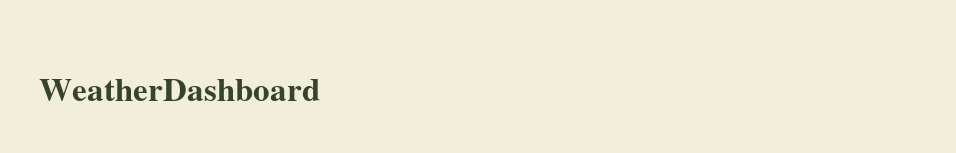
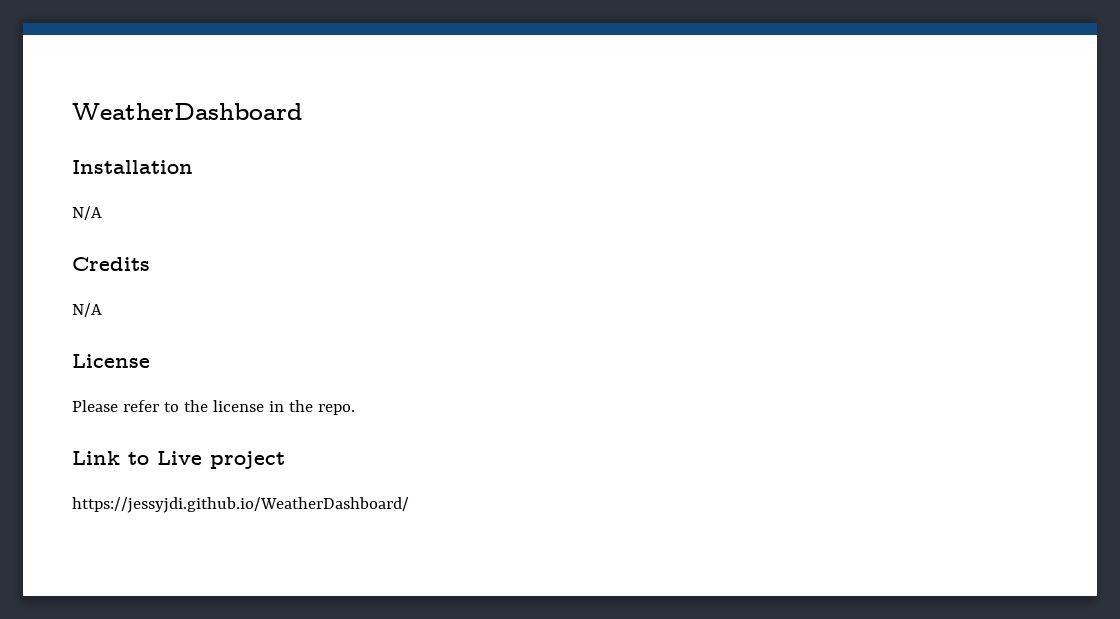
+ Installation
+ N/A
+ Credits
+ N/A
+ License
+ Please refer to the license in the repo.
+ Link to Live project
+ https://jessyjdi.github.io/WeatherDashboard/

